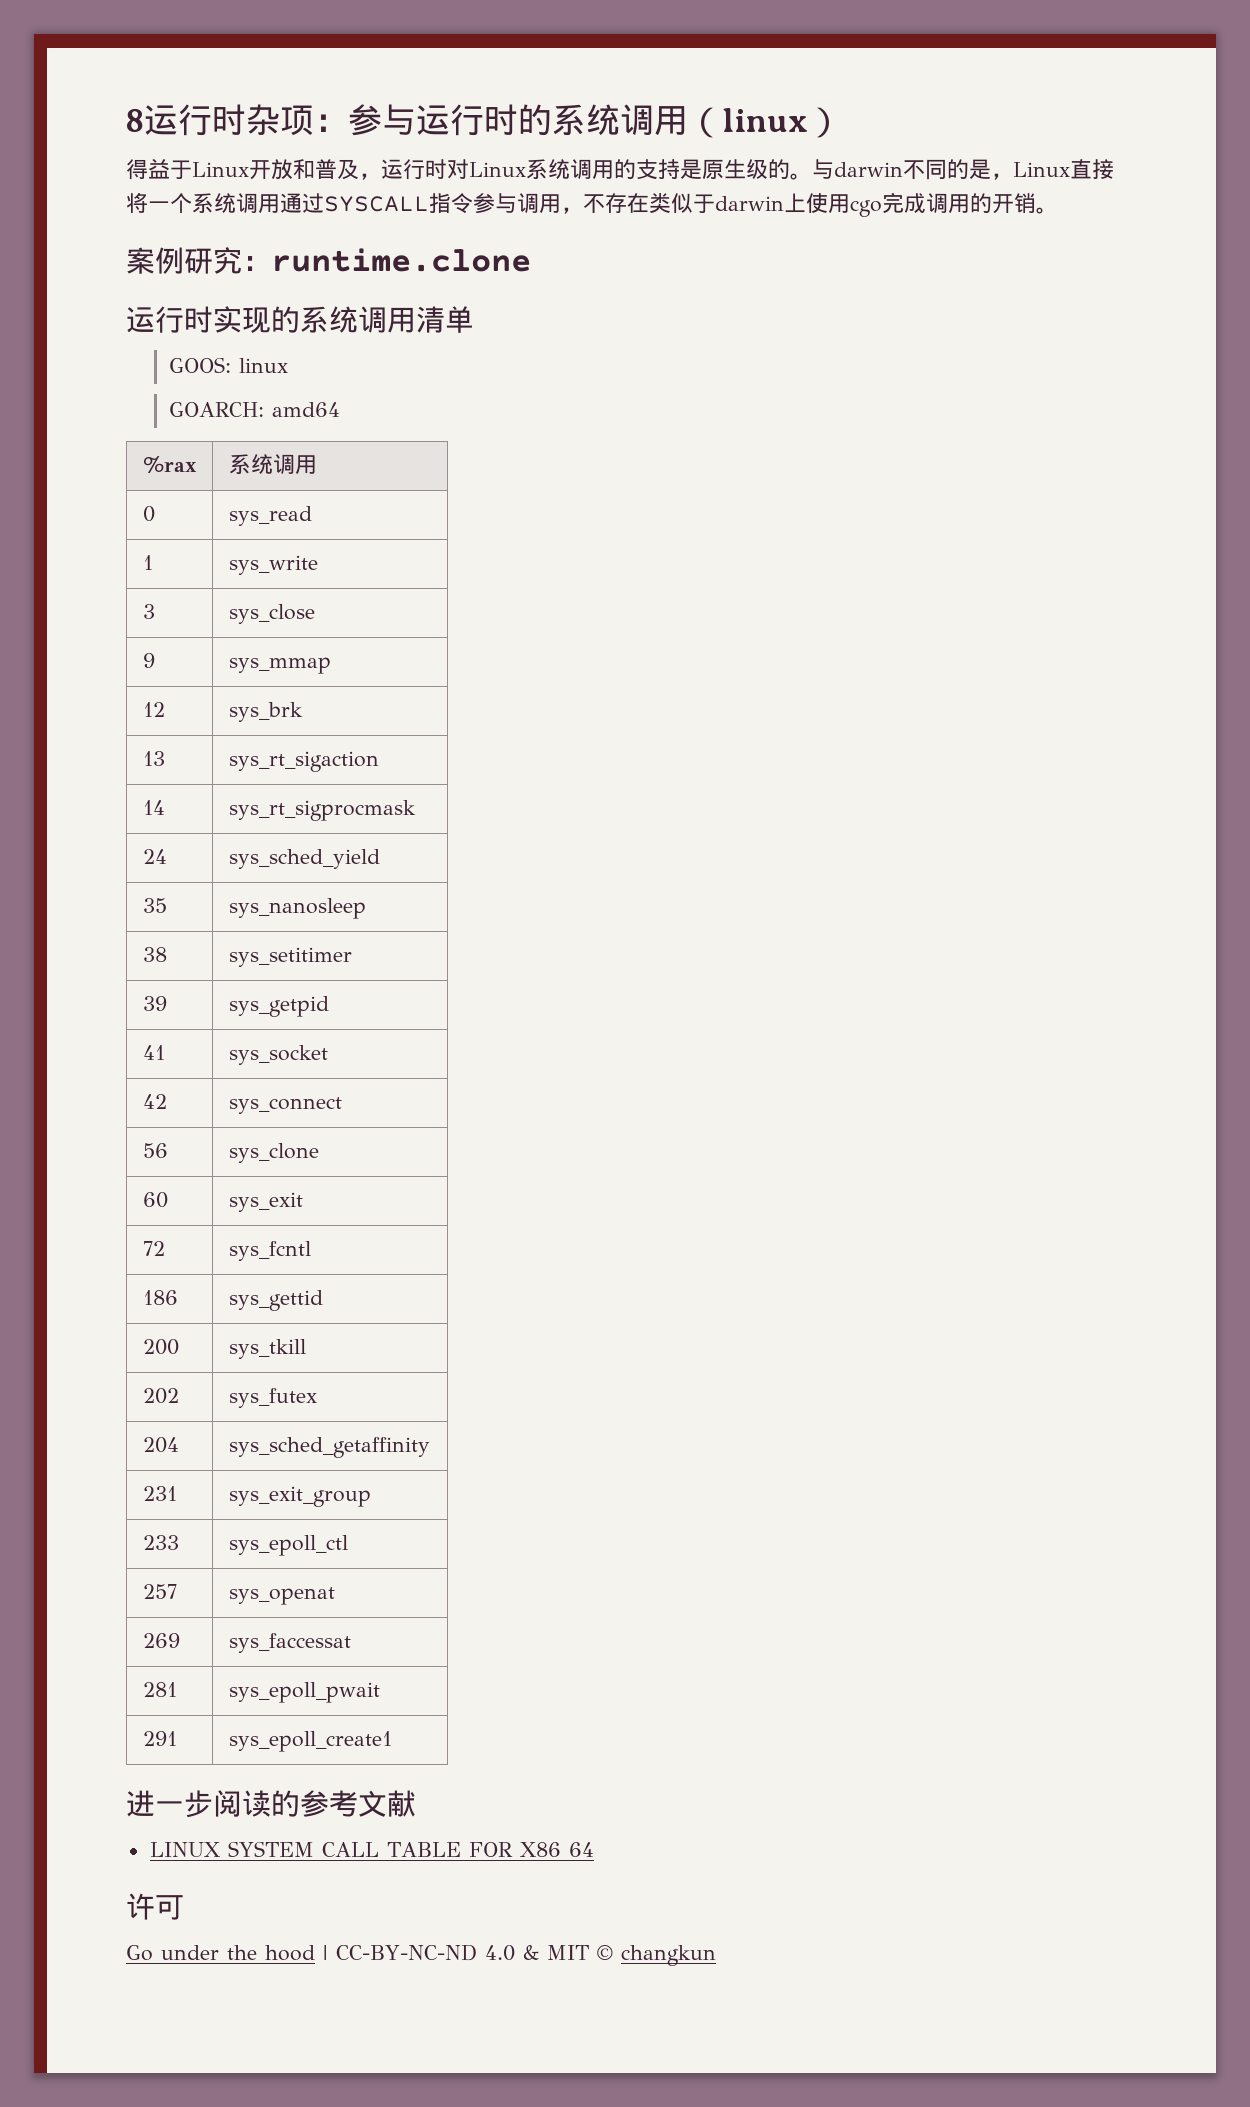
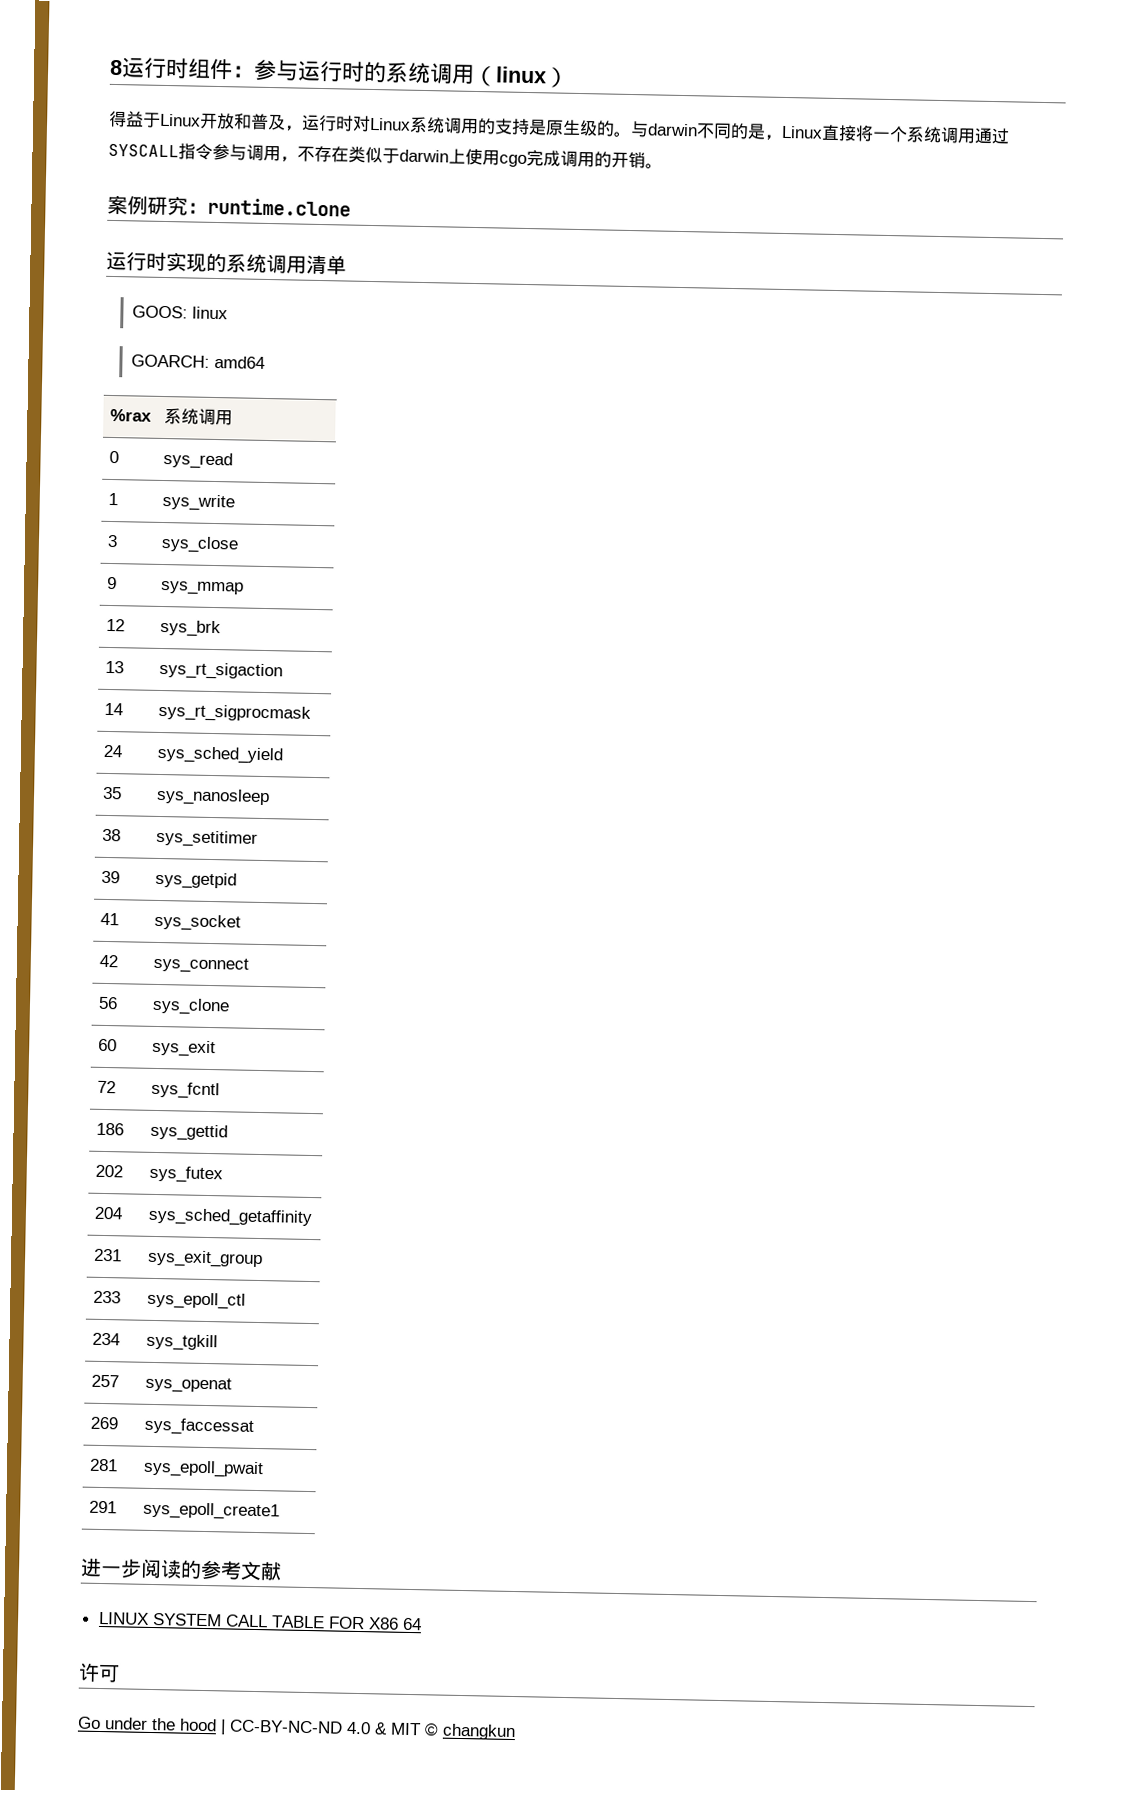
- 8运行时杂项：参与运行时的系统调用（linux）
+ 8运行时组件：参与运行时的系统调用（linux）
- 200 | sys_tkill
+ 234 | sys_tgkill

